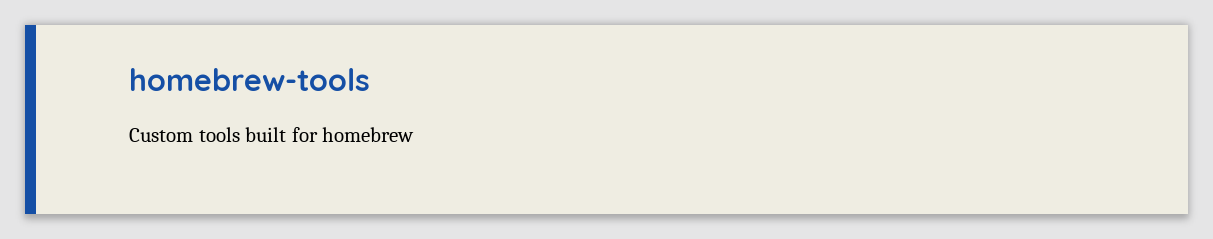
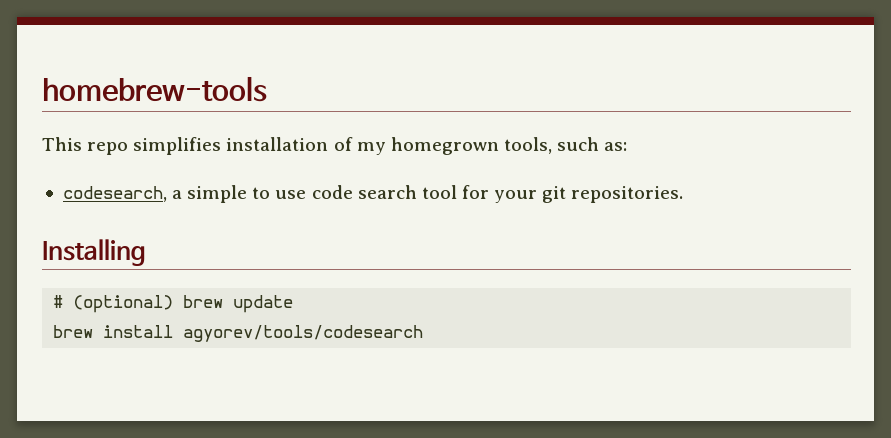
- Custom tools built for homebrew
+ This repo simplifies installation of my homegrown tools, such as:
+ codesearch, a simple to use code search tool for your git repositories.
+ Installing
+ # (optional) brew update
+ brew install agyorev/tools/codesearch

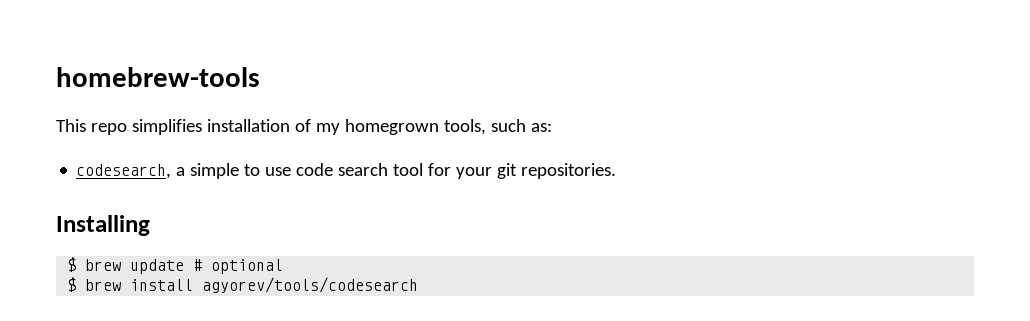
- # (optional) brew update
- brew install agyorev/tools/codesearch
+ $ brew update # optional
+ $ brew install agyorev/tools/codesearch

